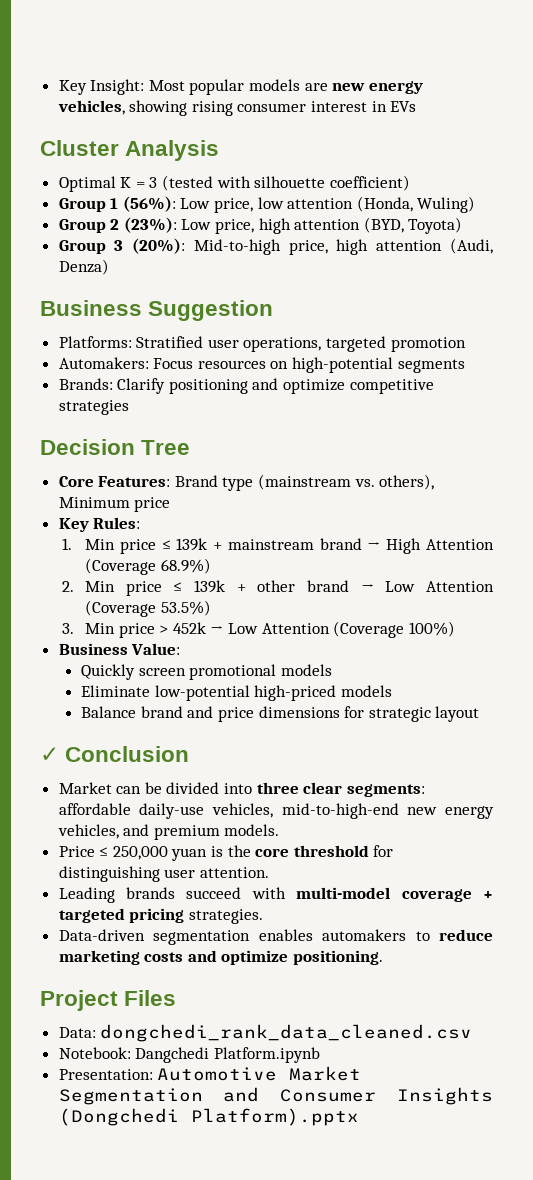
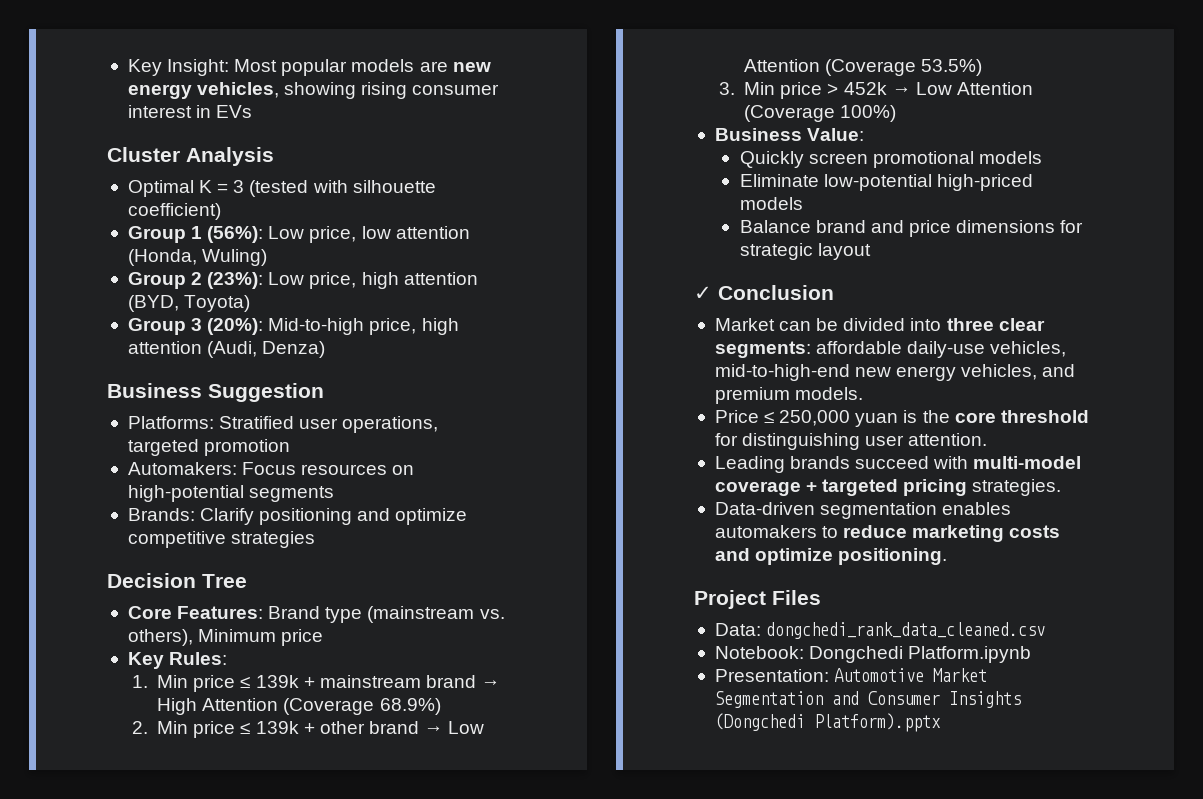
- Notebook: Dangchedi Platform.ipynb
+ Notebook: Dongchedi Platform.ipynb

